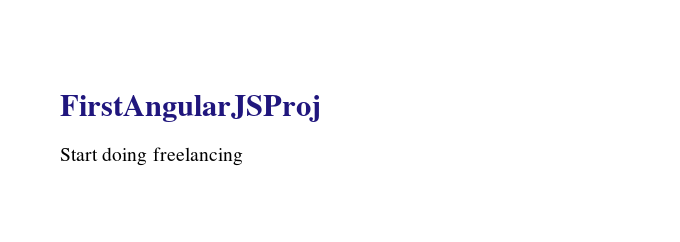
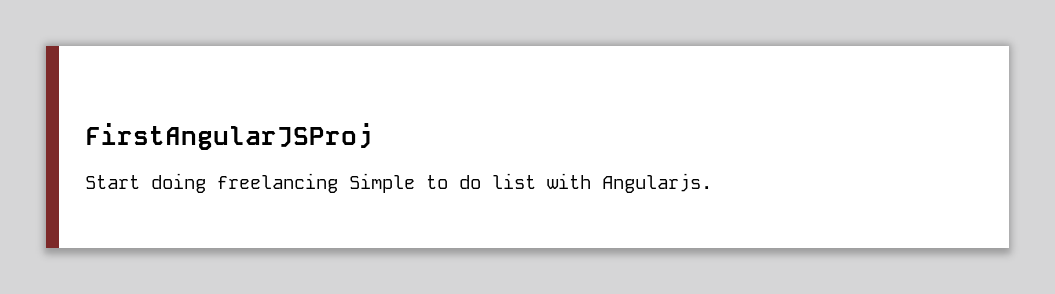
- Start doing freelancing
+ Start doing freelancing Simple to do list with Angularjs.

